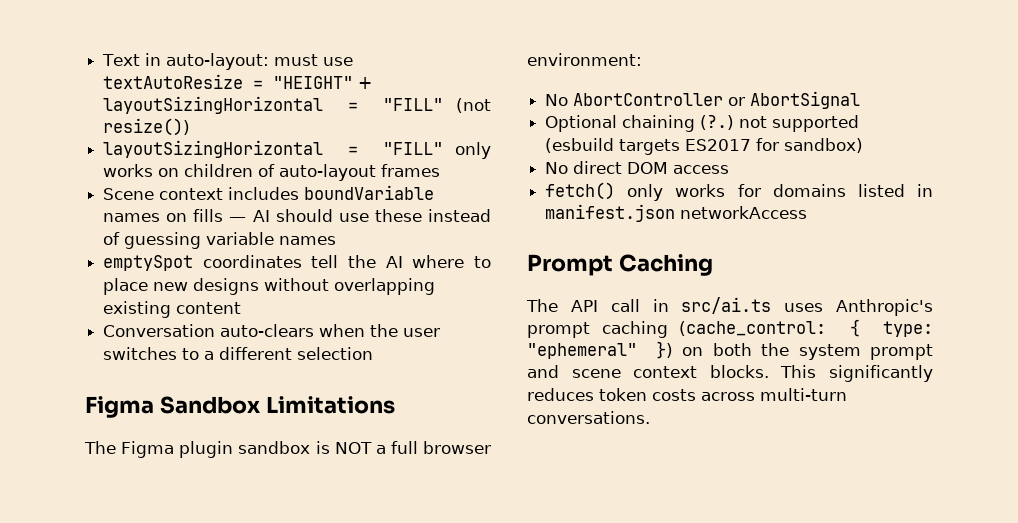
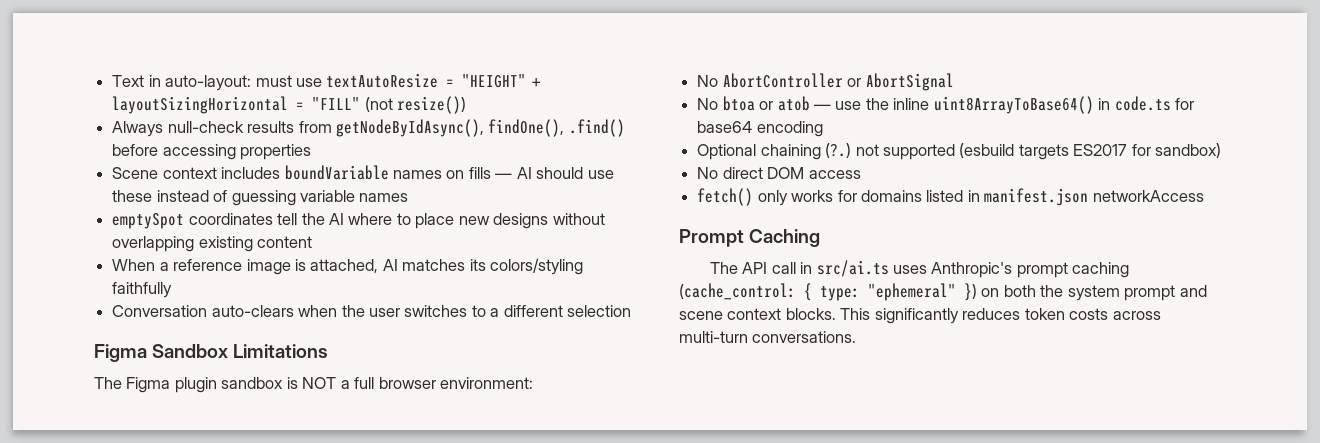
- layoutSizingHorizontal = "FILL" only works on children of auto-layout frames
+ Always null-check results from getNodeByIdAsync(), findOne(), .find() before accessing properties
+ When a reference image is attached, AI matches its colors/styling faithfully
+ No btoa or atob — use the inline uint8ArrayToBase64() in code.ts for base64 encoding

